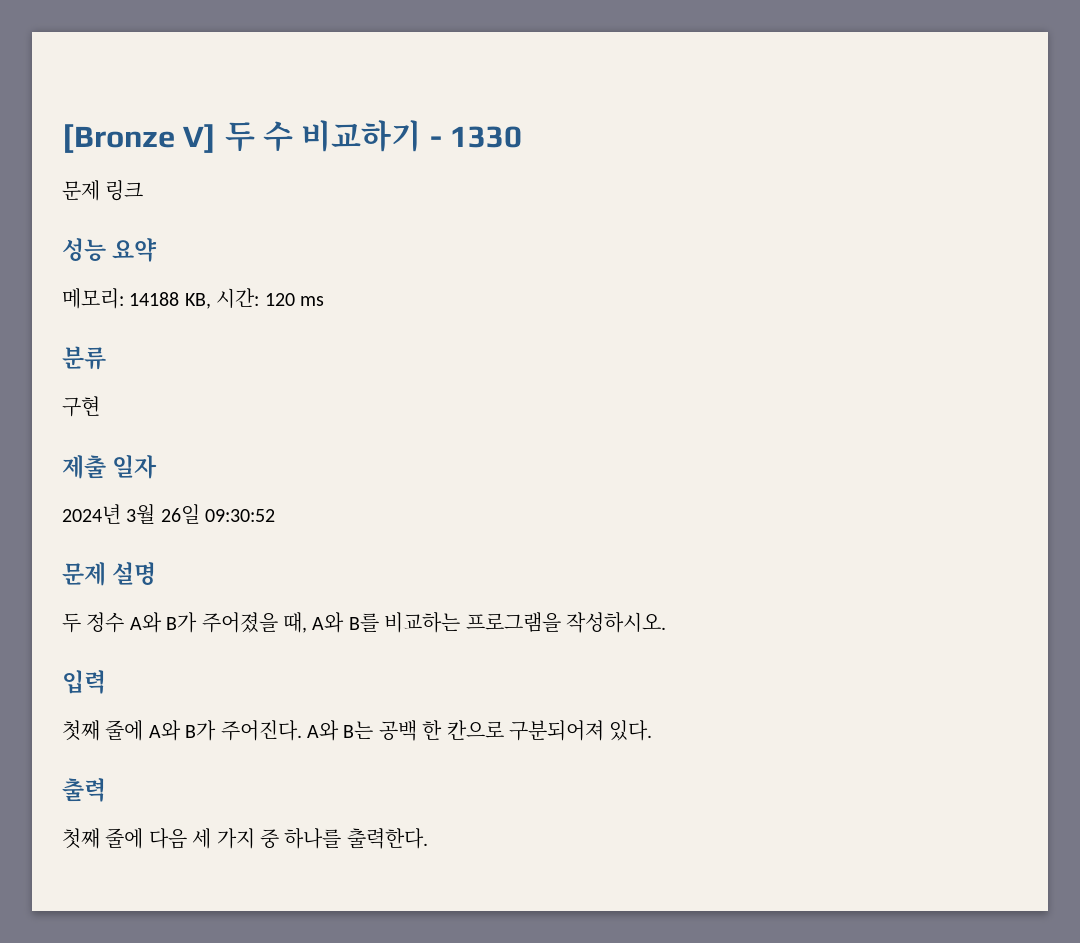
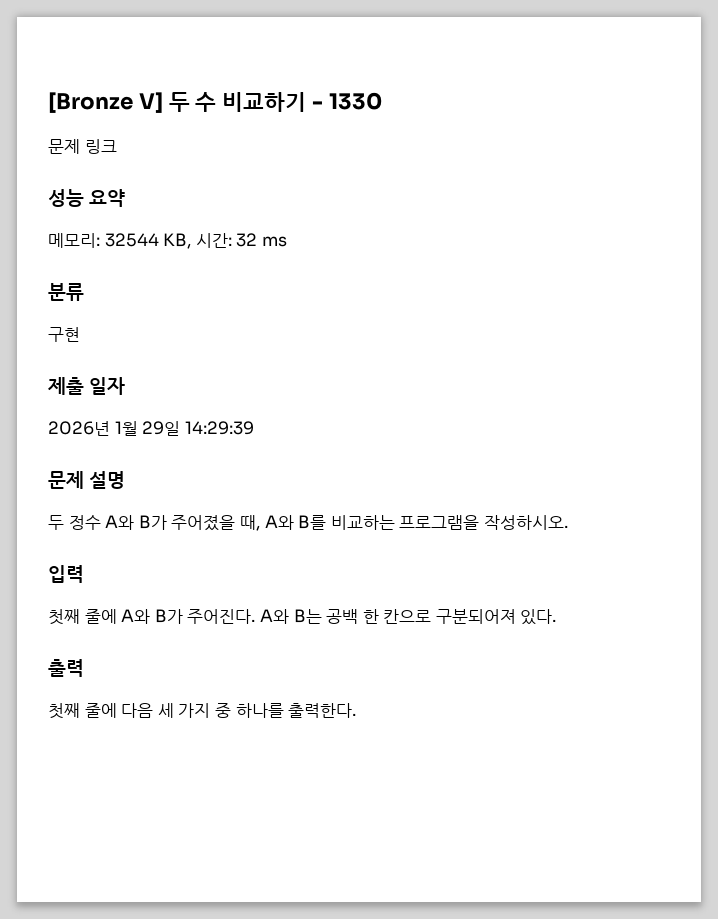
- 메모리: 14188 KB, 시간: 120 ms
+ 메모리: 32544 KB, 시간: 32 ms
- 2024년 3월 26일 09:30:52
+ 2026년 1월 29일 14:29:39

